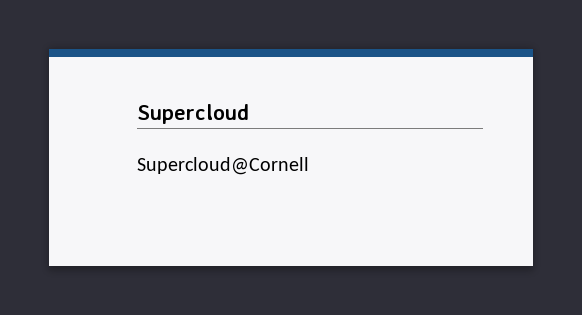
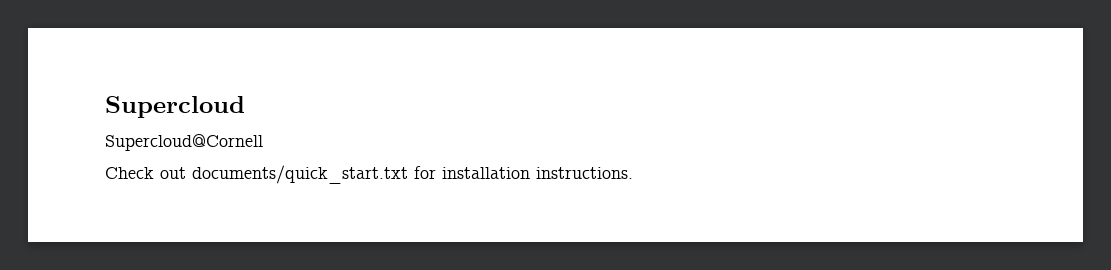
+ Check out documents/quick_start.txt for installation instructions.

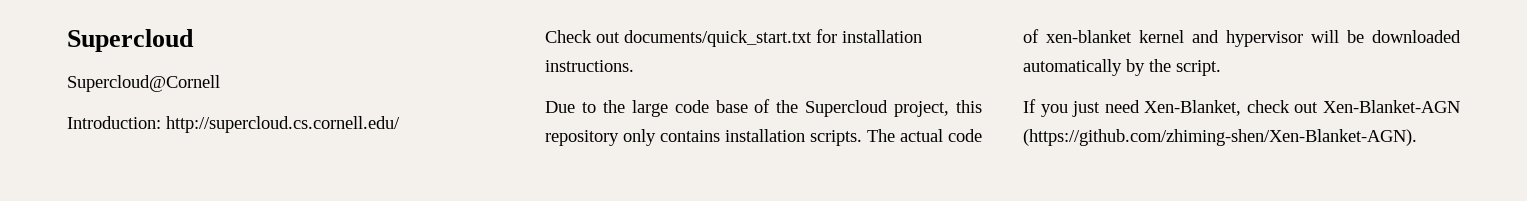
+ Introduction: http://supercloud.cs.cornell.edu/
+ Due to the large code base of the Supercloud project, this repository only contains installation scripts. The actual code of xen-blanket kernel and hypervisor will be downloaded automatically by the script.
+ If you just need Xen-Blanket, check out Xen-Blanket-AGN (https://github.com/zhiming-shen/Xen-Blanket-AGN).

